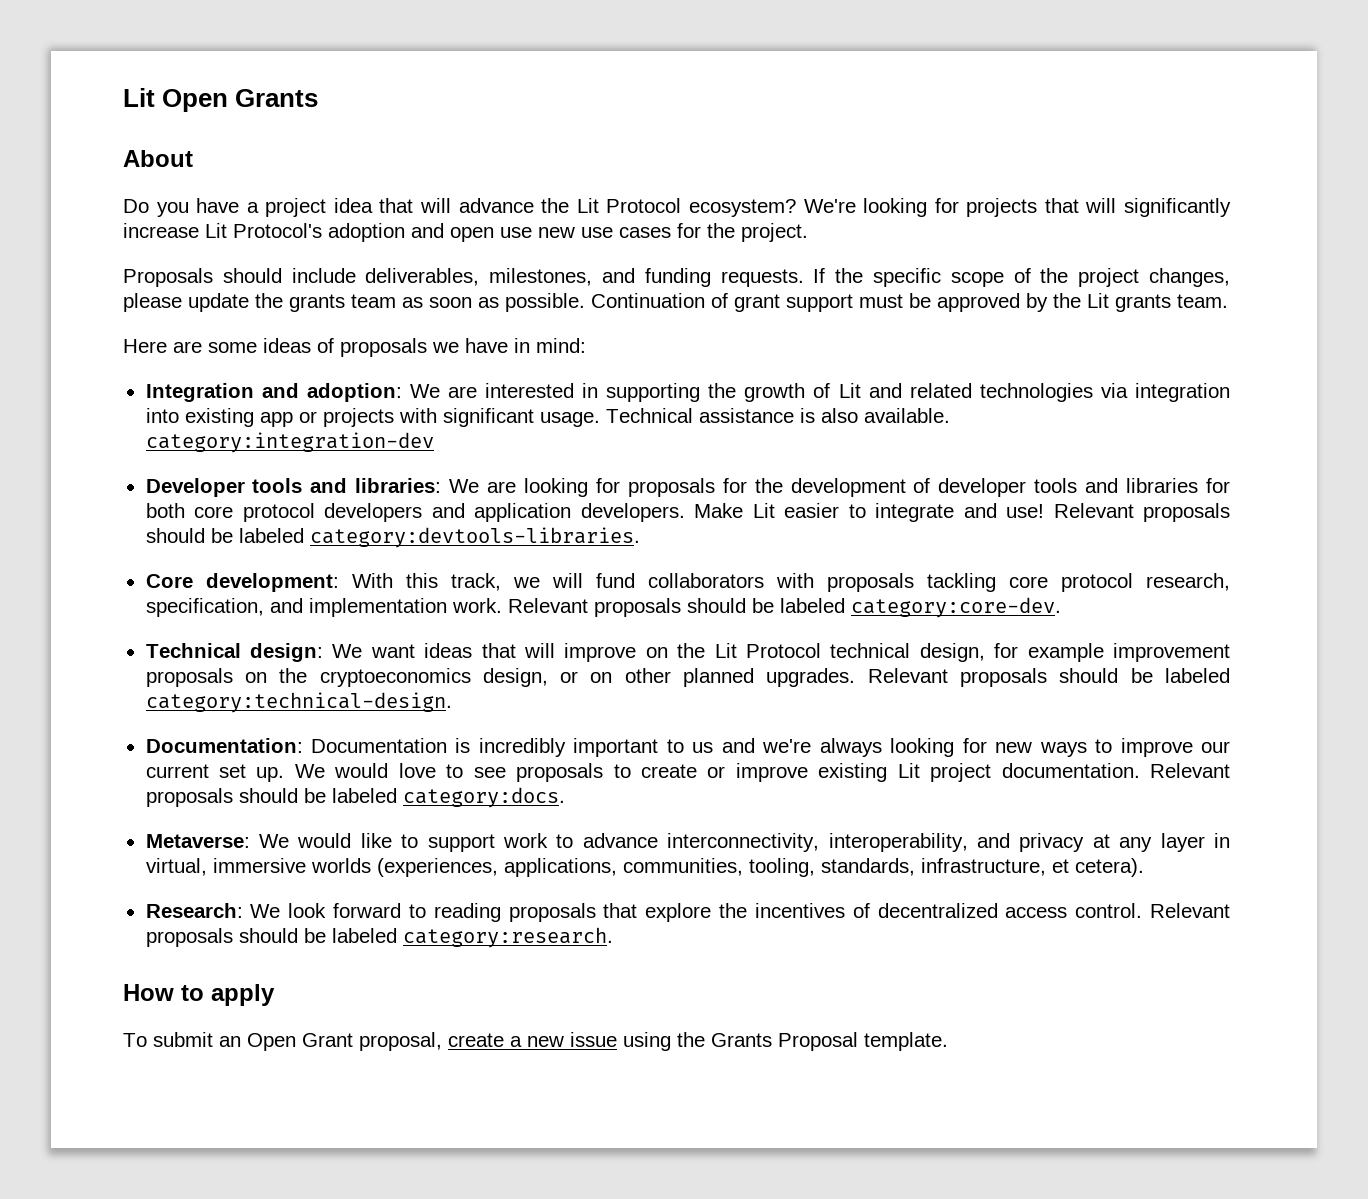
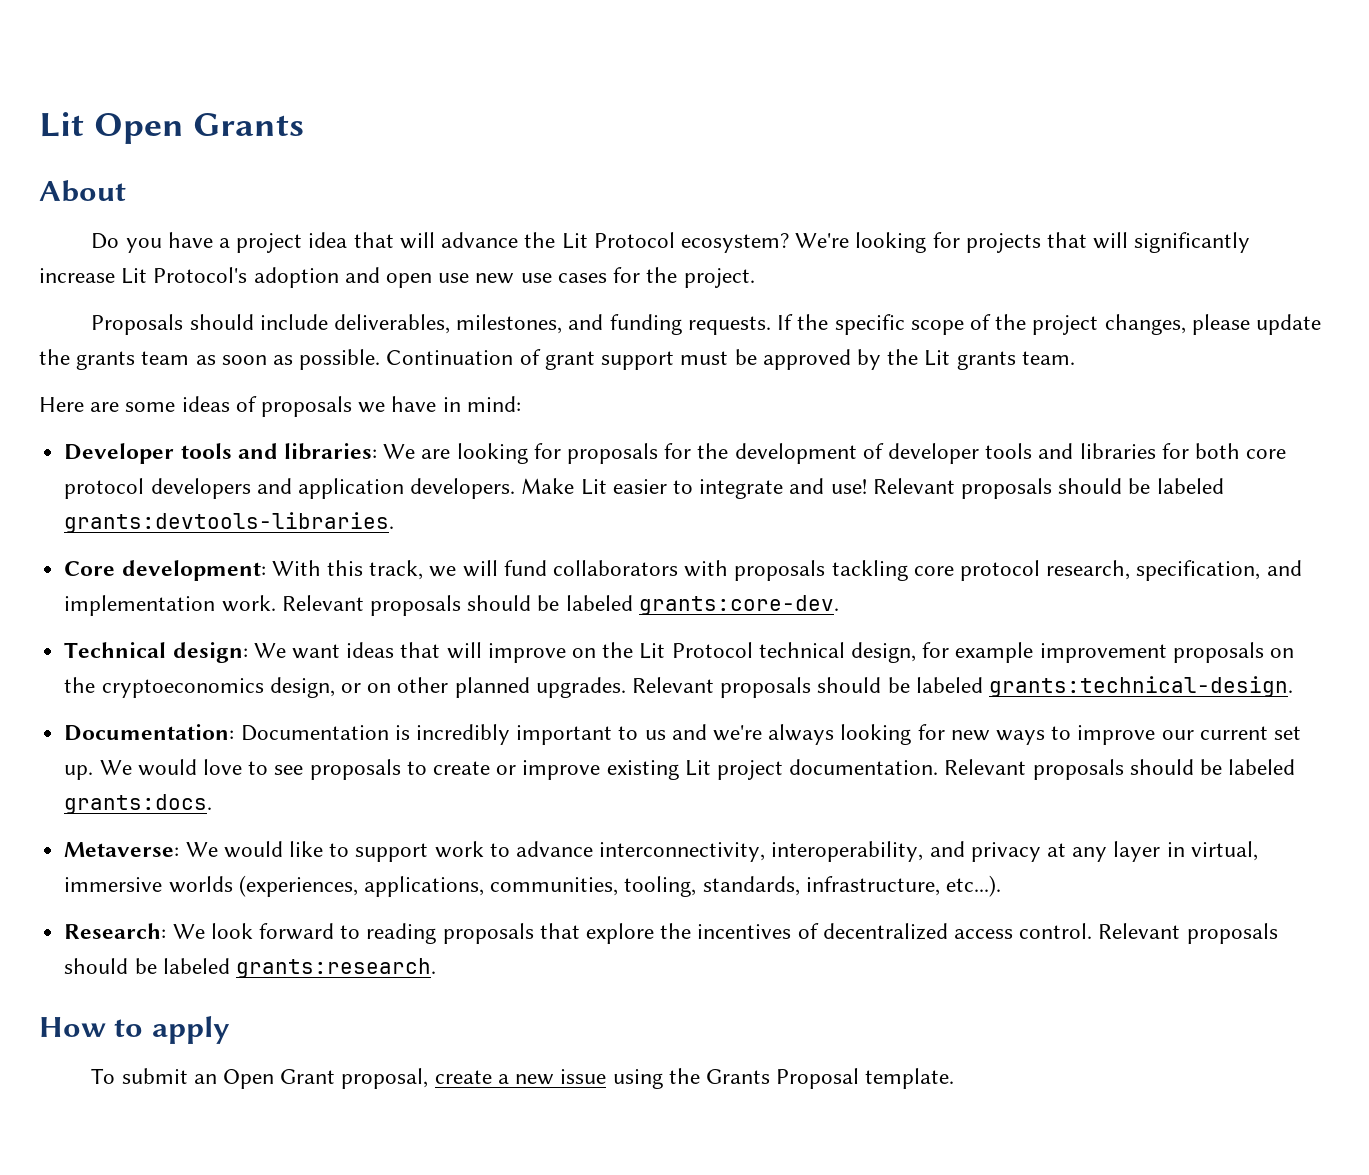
- Integration and adoption: We are interested in supporting the growth of Lit and related technologies via integration into existing app or projects with significant usage. Technical assistance is also available. category:integration-dev
- Relevant proposals should be labeled category:devtools-libraries.
+ Relevant proposals should be labeled grants:devtools-libraries.
- Relevant proposals should be labeled category:core-dev.
+ Relevant proposals should be labeled grants:core-dev.
- Relevant proposals should be labeled category:technical-design.
+ Relevant proposals should be labeled grants:technical-design.
- Relevant proposals should be labeled category:docs.
+ Relevant proposals should be labeled grants:docs.
- Metaverse: We would like to support work to advance interconnectivity, interoperability, and privacy at any layer in virtual, immersive worlds (experiences, applications, communities, tooling, standards, infrastructure, et cetera).
+ Metaverse: We would like to support work to advance interconnectivity, interoperability, and privacy at any layer in virtual, immersive worlds (experiences, applications, communities, tooling, standards, infrastructure, etc...).
- Relevant proposals should be labeled category:research.
+ Relevant proposals should be labeled grants:research.

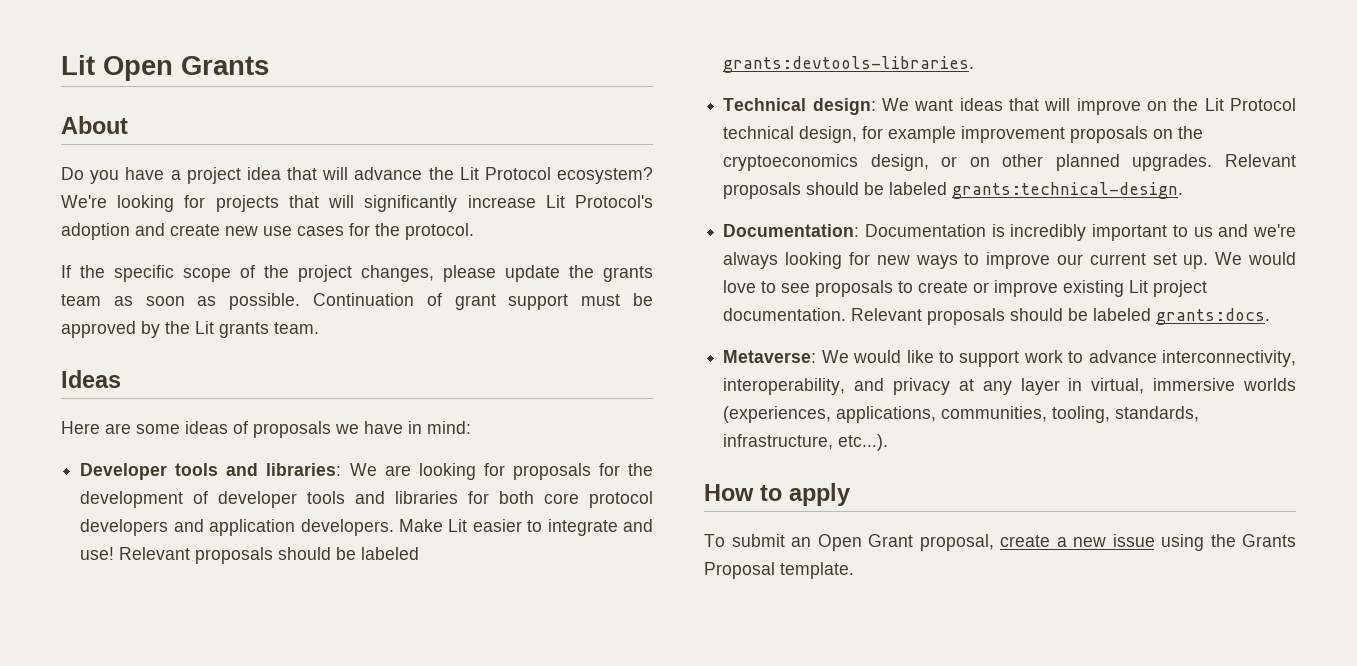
- We're looking for projects that will significantly increase Lit Protocol's adoption and open use new use cases for the project.
- Proposals should include deliverables, milestones, and funding requests. If the specific scope of the project changes, please update the grants team as soon as possible.
+ We're looking for projects that will significantly increase Lit Protocol's adoption and create new use cases for the protocol.
+ If the specific scope of the project changes, please update the grants team as soon as possible.
+ Ideas
- Core development: With this track, we will fund collaborators with proposals tackling core protocol research, specification, and implementation work. Relevant proposals should be labeled grants:core-dev.
- Research: We look forward to reading proposals that explore the incentives of decentralized access control. Relevant proposals should be labeled grants:research.

